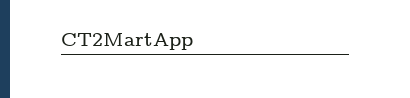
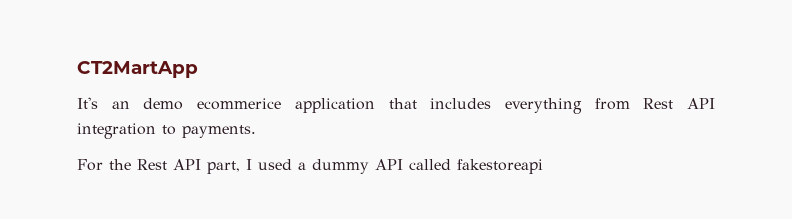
+ It's an demo ecommerice application that includes everything from Rest API integration to payments.
+ For the Rest API part, I used a dummy API called fakestoreapi

